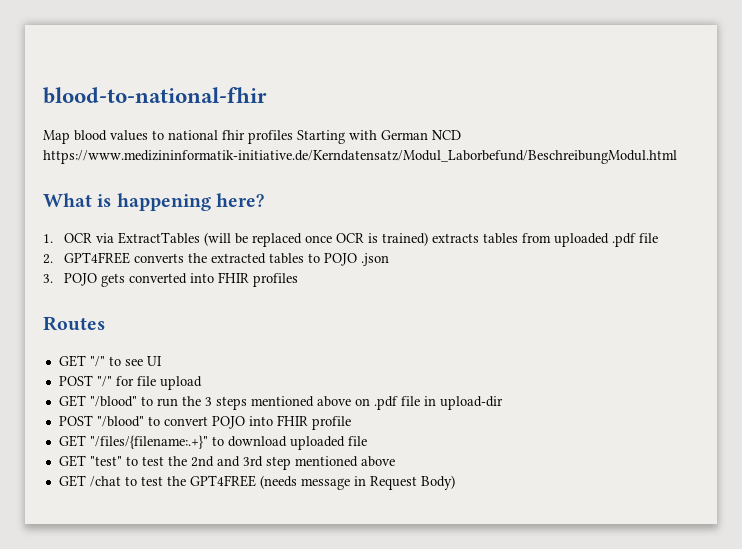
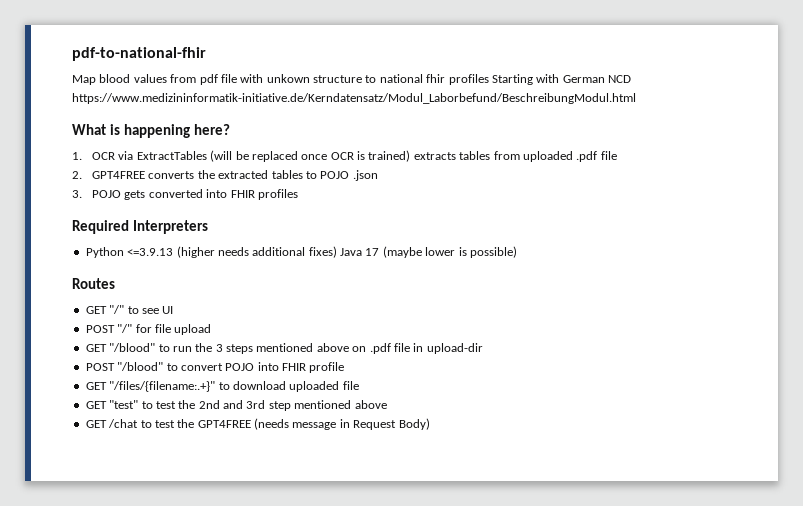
- blood-to-national-fhir
+ pdf-to-national-fhir
- Map blood values to national fhir profiles Starting with German NCD https://www.medizininformatik-initiative.de/Kerndatensatz/Modul_Laborbefund/BeschreibungModul.html
+ Map blood values from pdf file with unkown structure to national fhir profiles Starting with German NCD https://www.medizininformatik-initiative.de/Kerndatensatz/Modul_Laborbefund/BeschreibungModul.html
+ Required Interpreters
+ Python <=3.9.13 (higher needs additional fixes) Java 17 (maybe lower is possible)

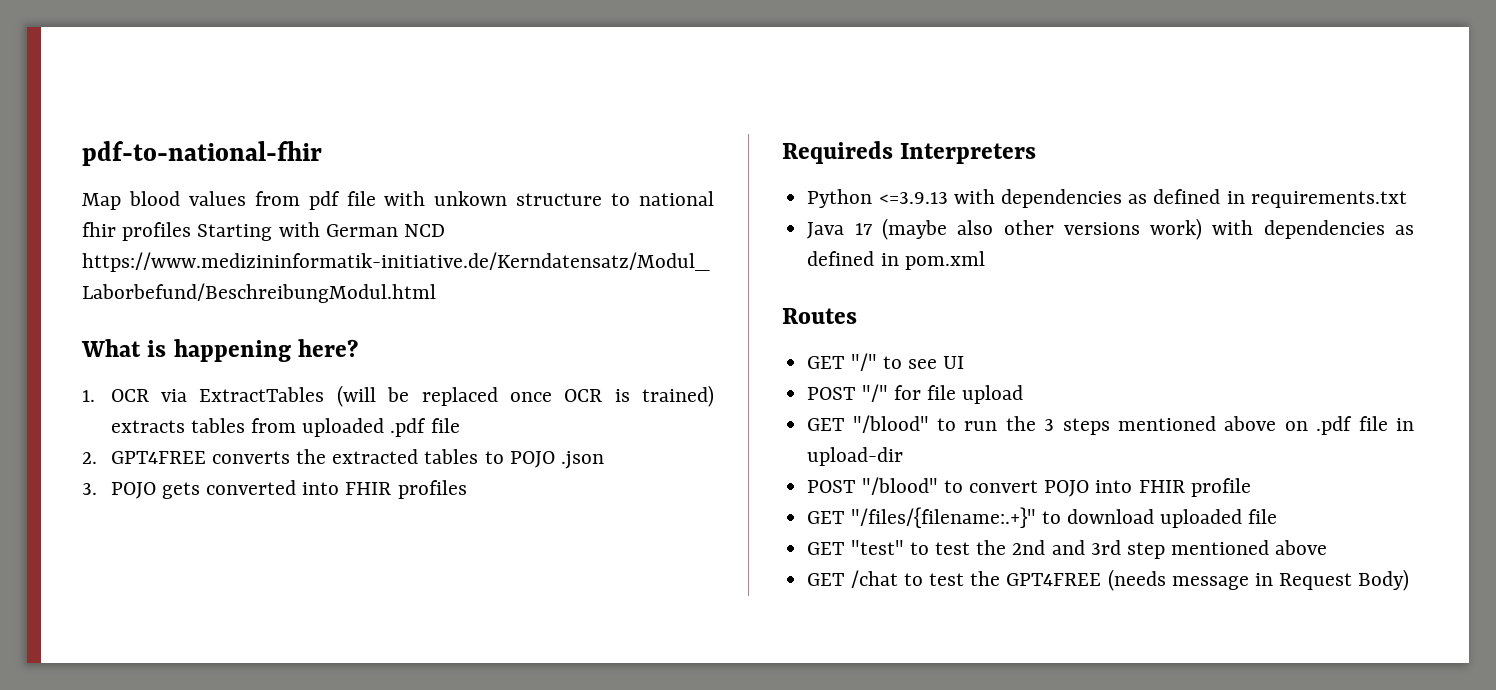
- Required Interpreters
+ Requireds Interpreters
- Python <=3.9.13 (higher needs additional fixes) Java 17 (maybe lower is possible)
+ Python <=3.9.13 with dependencies as defined in requirements.txt
+ Java 17 (maybe also other versions work) with dependencies as defined in pom.xml

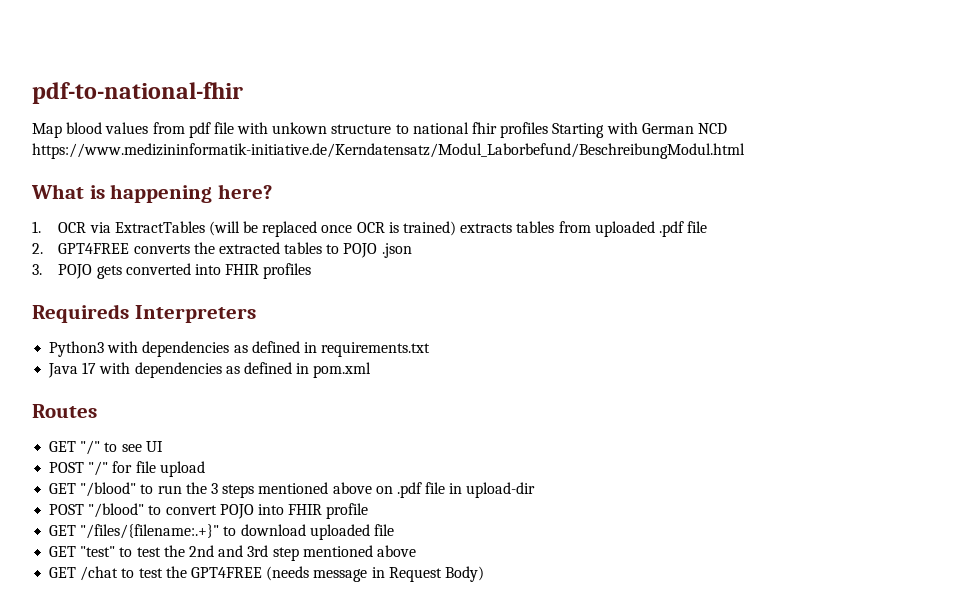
- Python <=3.9.13 with dependencies as defined in requirements.txt
+ Python3 with dependencies as defined in requirements.txt
- Java 17 (maybe also other versions work) with dependencies as defined in pom.xml
+ Java 17 with dependencies as defined in pom.xml

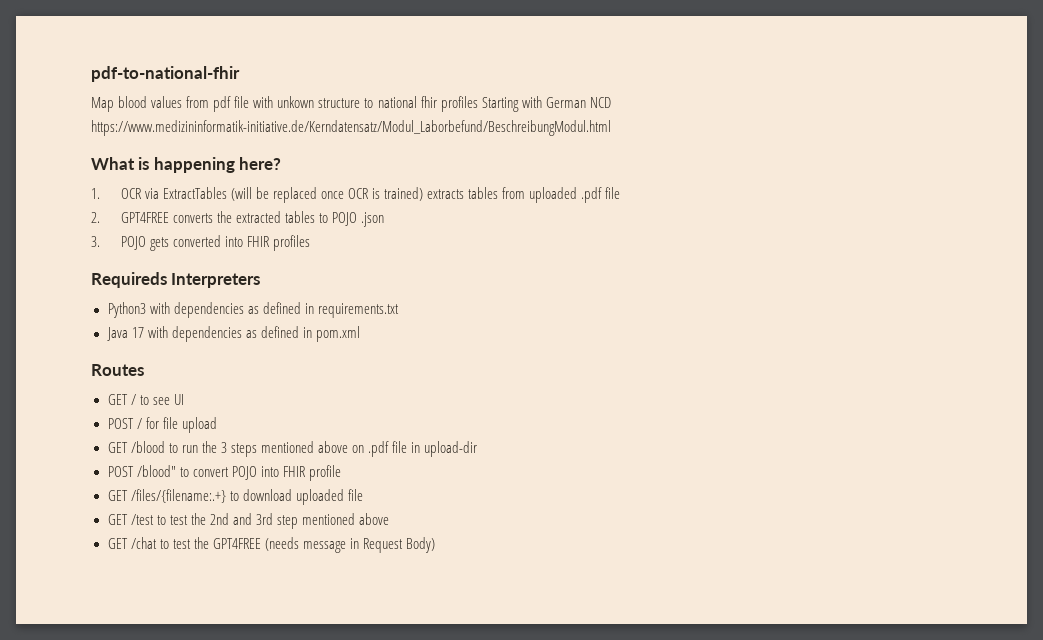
- GET "/" to see UI
+ GET / to see UI
- POST "/" for file upload
+ POST / for file upload
- GET "/blood" to run the 3 steps mentioned above on .pdf file in upload-dir
+ GET /blood to run the 3 steps mentioned above on .pdf file in upload-dir
- POST "/blood" to convert POJO into FHIR profile
+ POST /blood" to convert POJO into FHIR profile
- GET "/files/{filename:.+}" to download uploaded file
+ GET /files/{filename:.+} to download uploaded file
- GET "test" to test the 2nd and 3rd step mentioned above
+ GET /test to test the 2nd and 3rd step mentioned above

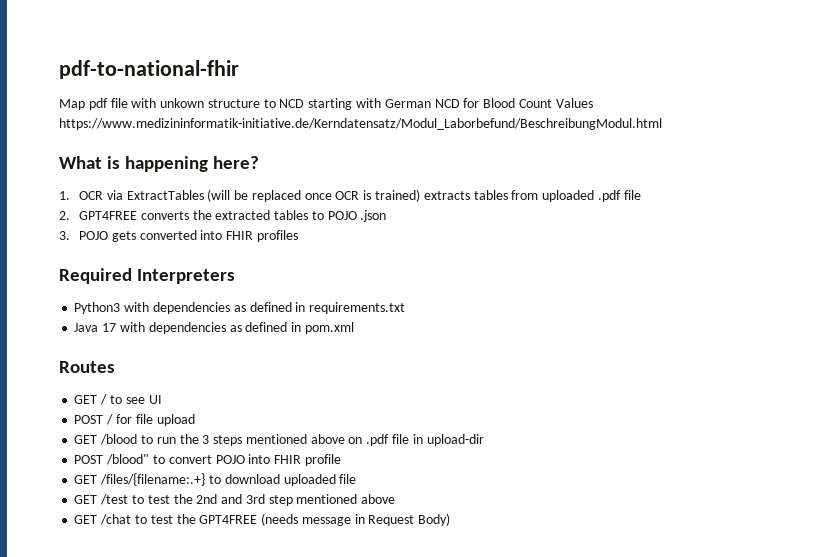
- Map blood values from pdf file with unkown structure to national fhir profiles Starting with German NCD https://www.medizininformatik-initiative.de/Kerndatensatz/Modul_Laborbefund/BeschreibungModul.html
+ Map pdf file with unkown structure to NCD starting with German NCD for Blood Count Values https://www.medizininformatik-initiative.de/Kerndatensatz/Modul_Laborbefund/BeschreibungModul.html
- Requireds Interpreters
+ Required Interpreters

